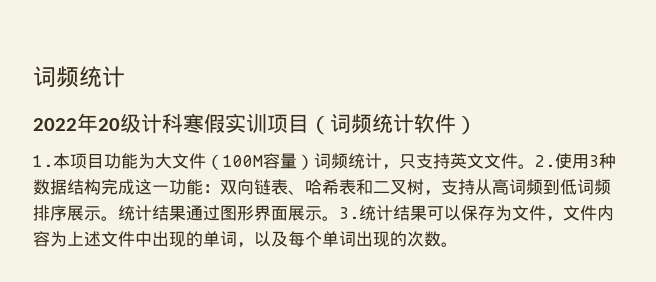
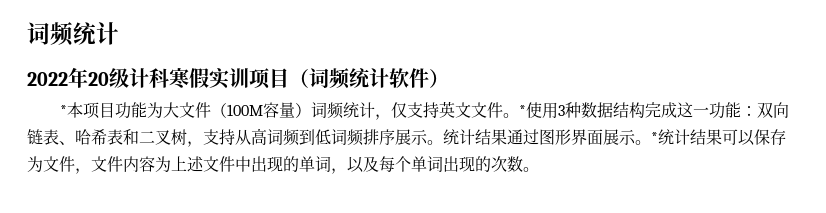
- 1.本项目功能为大文件（100M容量）词频统计，只支持英文文件。
+ *本项目功能为大文件（100M容量）词频统计，仅支持英文文件。
- 2.使用3种数据结构完成这一功能：双向链表、哈希表和二叉树，支持从高词频到低词频排序展示。
+ *使用3种数据结构完成这一功能：双向链表、哈希表和二叉树，支持从高词频到低词频排序展示。
- 3.统计结果可以保存为文件，文件内容为上述文件中出现的单词，以及每个单词出现的次数。
+ *统计结果可以保存为文件，文件内容为上述文件中出现的单词，以及每个单词出现的次数。

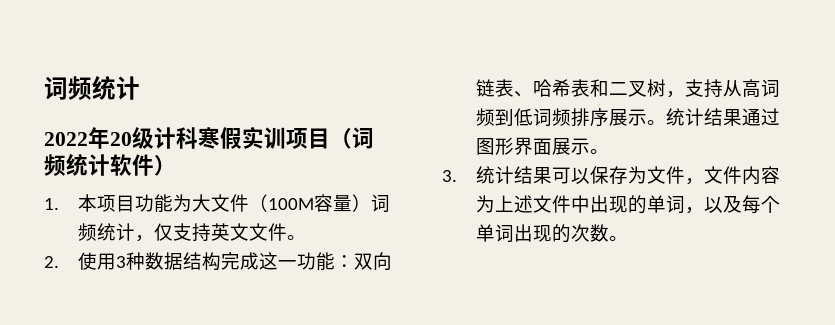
- *本项目功能为大文件（100M容量）词频统计，仅支持英文文件。*使用3种数据结构完成这一功能：双向链表、哈希表和二叉树，支持从高词频到低词频排序展示。
+ 1.本项目功能为大文件（100M容量）词频统计，仅支持英文文件。
+ 2.使用3种数据结构完成这一功能：双向链表、哈希表和二叉树，支持从高词频到低词频排序展示。
- 统计结果通过图形界面展示。*统计结果可以保存为文件，文件内容为上述文件中出现的单词，以及每个单词出现的次数。
+ 统计结果通过图形界面展示。
+ 3.统计结果可以保存为文件，文件内容为上述文件中出现的单词，以及每个单词出现的次数。

